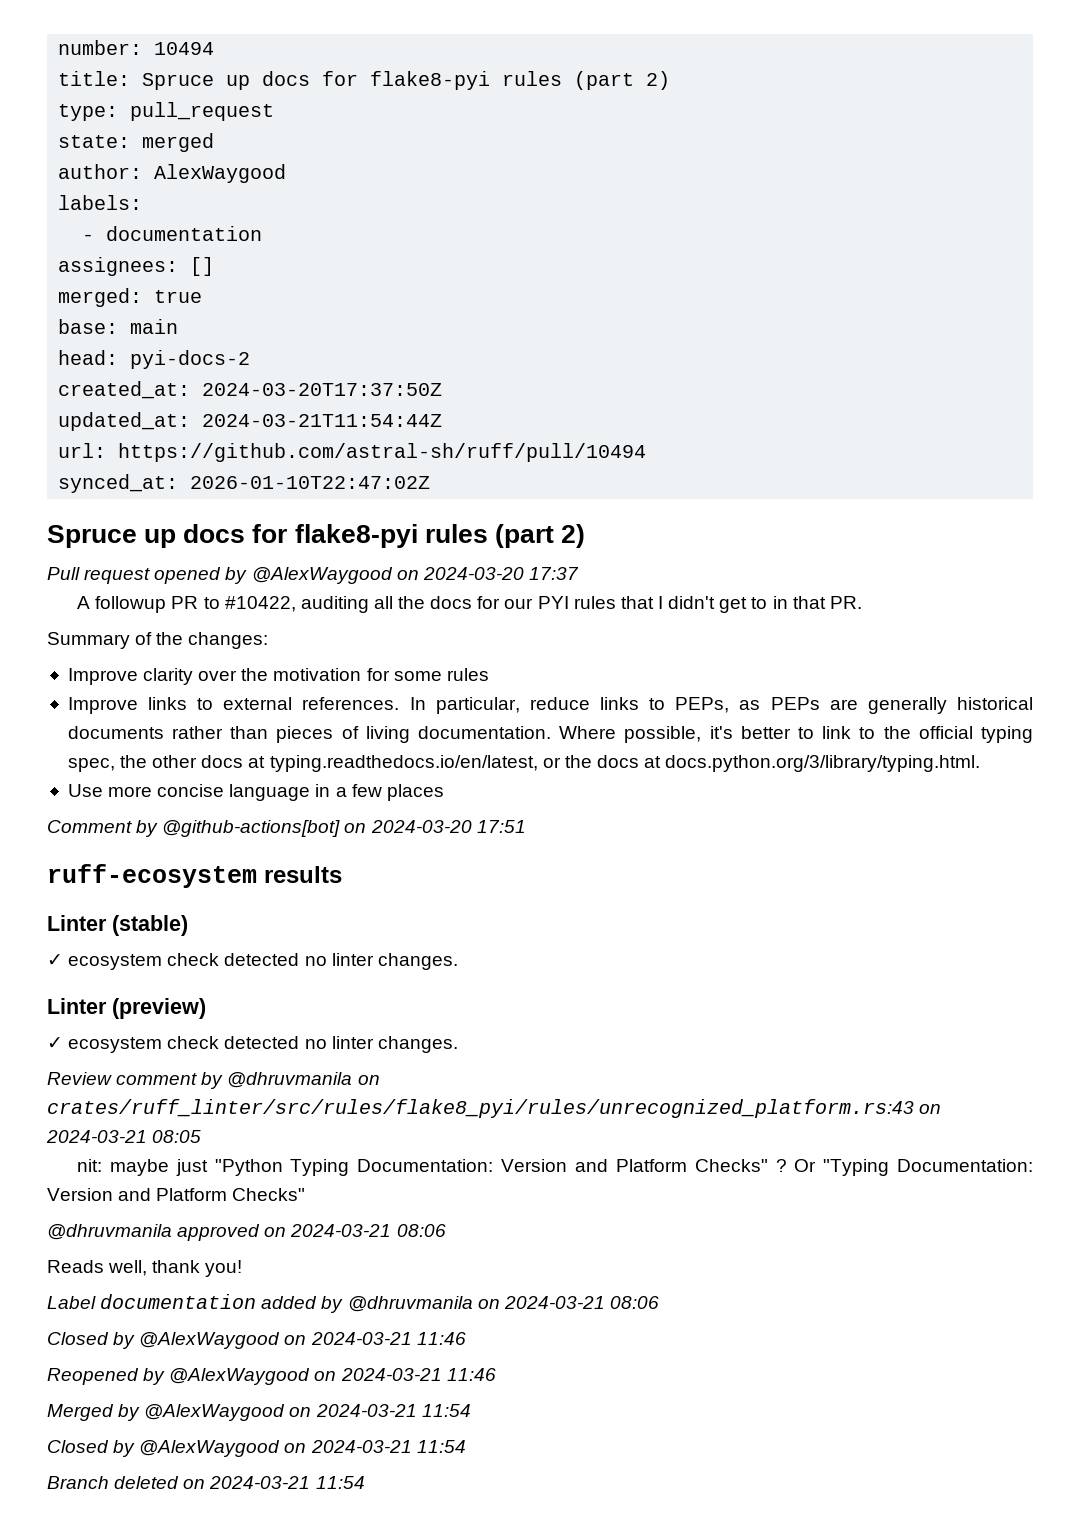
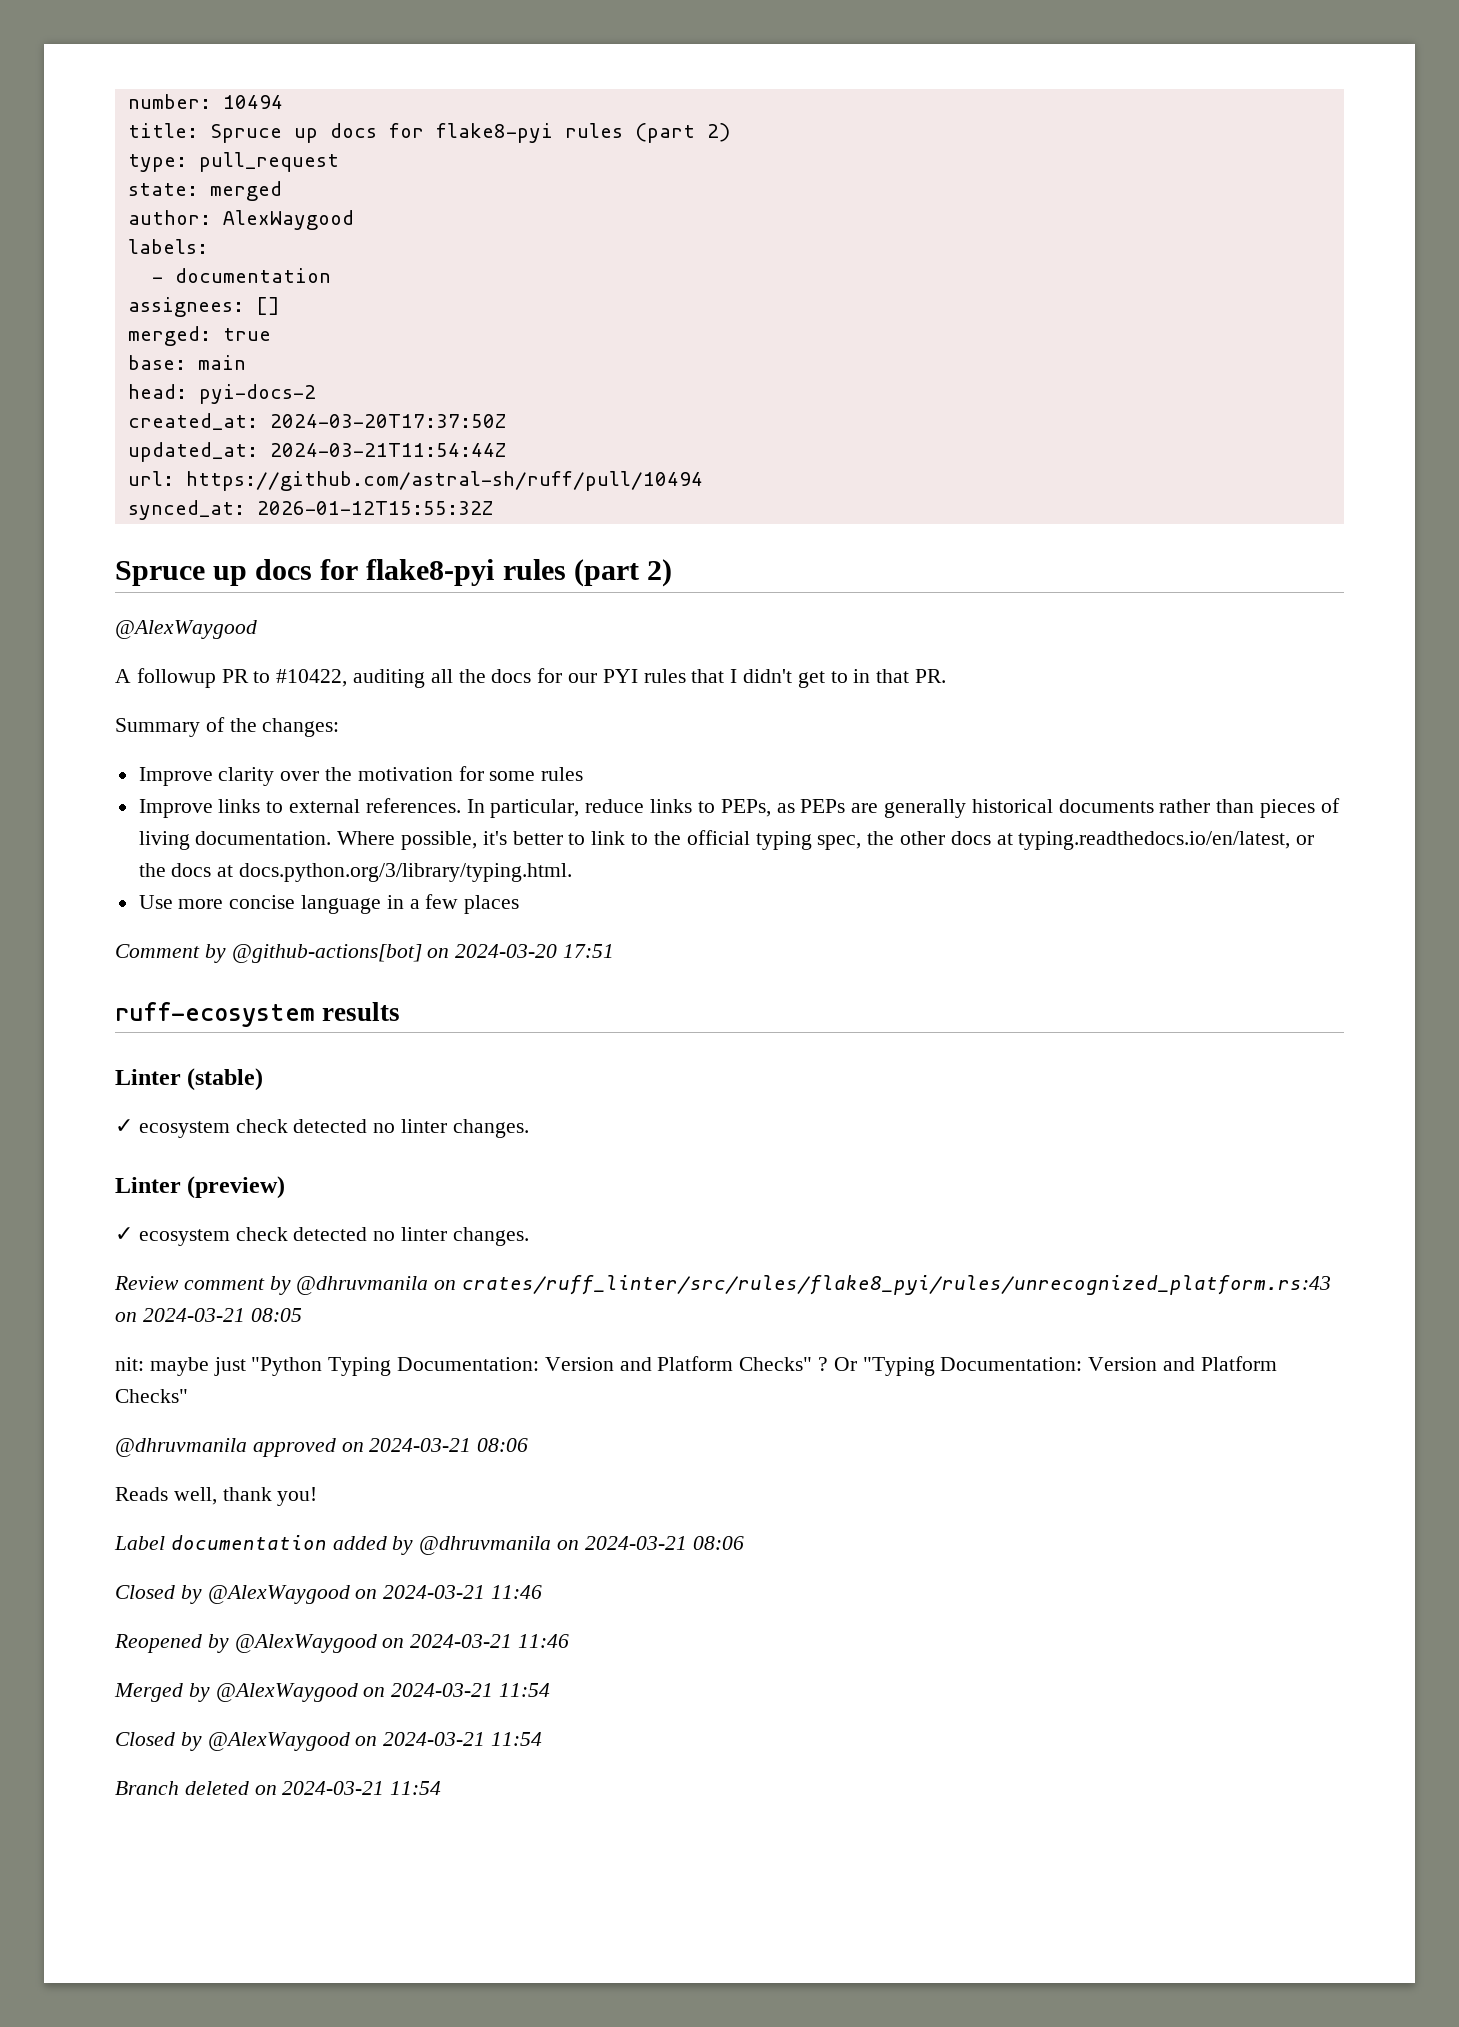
- synced_at: 2026-01-10T22:47:02Z
+ synced_at: 2026-01-12T15:55:32Z
  Spruce up docs for flake8-pyi rules (part 2)
- Pull request opened by @AlexWaygood on 2024-03-20 17:37
+ @AlexWaygood

